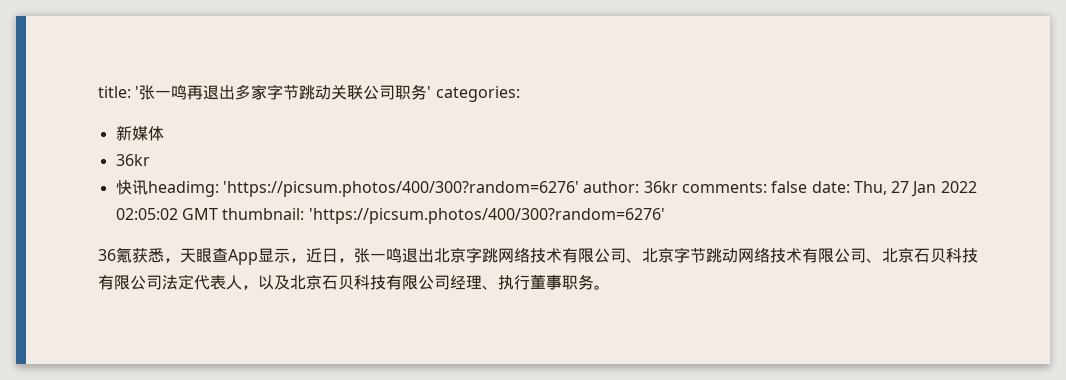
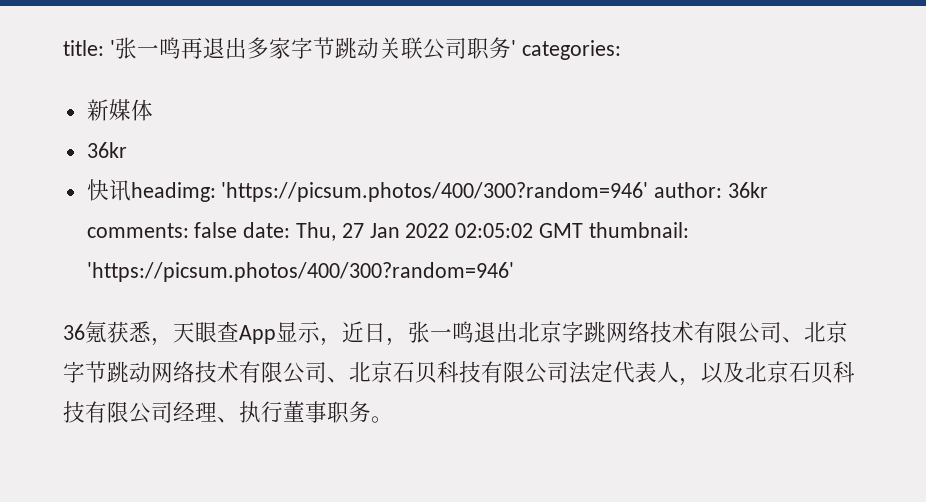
- 快讯headimg: 'https://picsum.photos/400/300?random=6276' author: 36kr comments: false date: Thu, 27 Jan 2022 02:05:02 GMT thumbnail: 'https://picsum.photos/400/300?random=6276'
+ 快讯headimg: 'https://picsum.photos/400/300?random=946' author: 36kr comments: false date: Thu, 27 Jan 2022 02:05:02 GMT thumbnail: 'https://picsum.photos/400/300?random=946'

